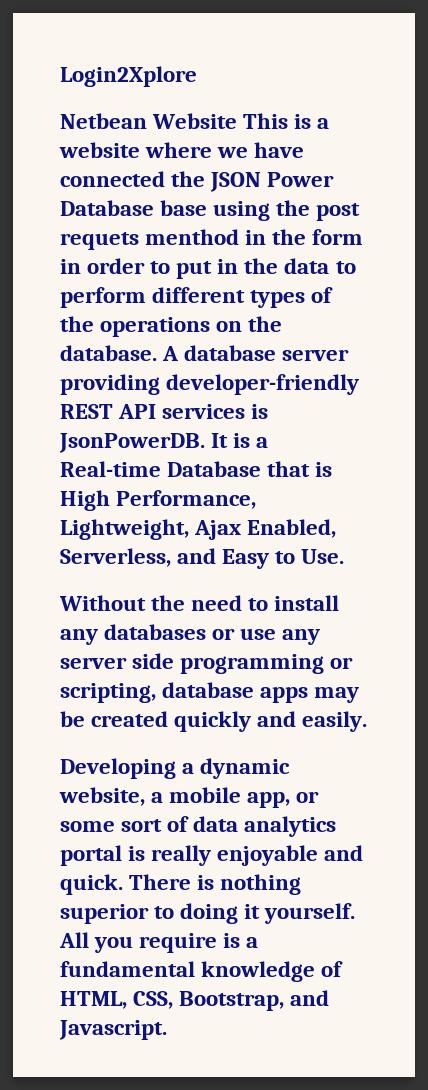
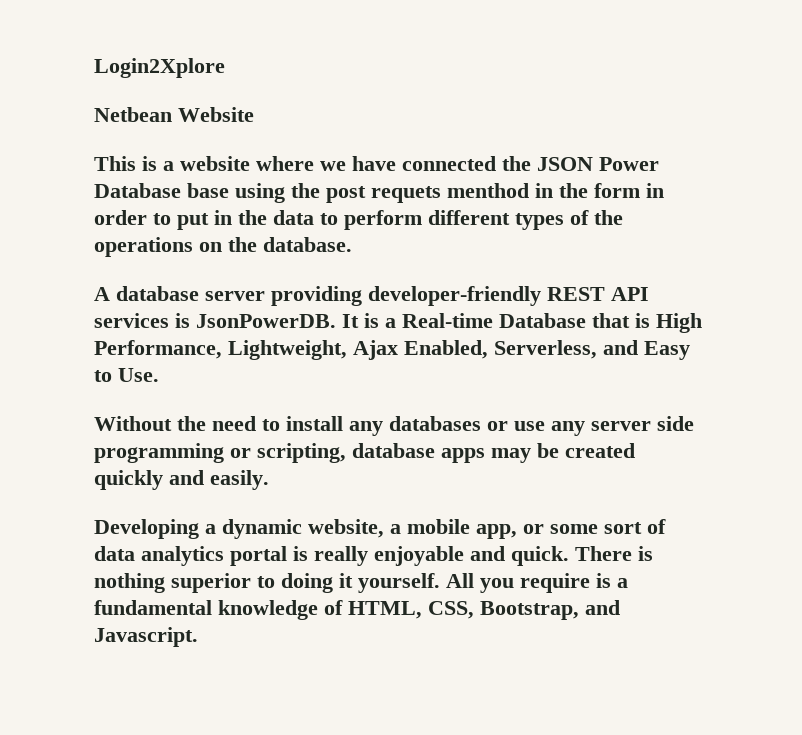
- Netbean Website This is a website where we have connected the JSON Power Database base using the post requets menthod in the form in order to put in the data to perform different types of the operations on the database. A database server providing developer-friendly REST API services is JsonPowerDB.
+ Netbean Website
+ This is a website where we have connected the JSON Power Database base using the post requets menthod in the form in order to put in the data to perform different types of the operations on the database.
+ A database server providing developer-friendly REST API services is JsonPowerDB.

